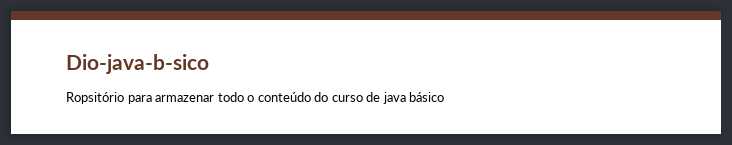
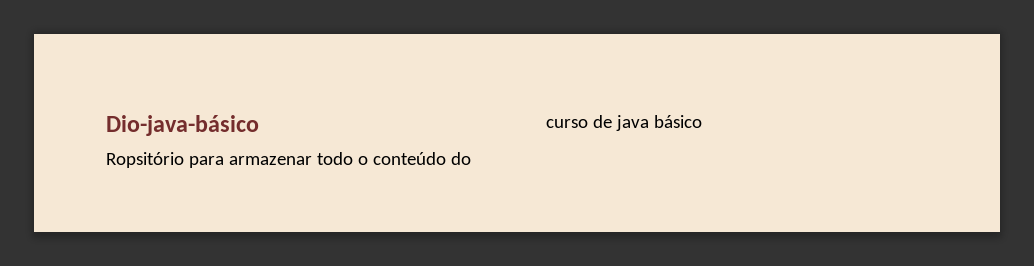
- Dio-java-b-sico
+ Dio-java-básico

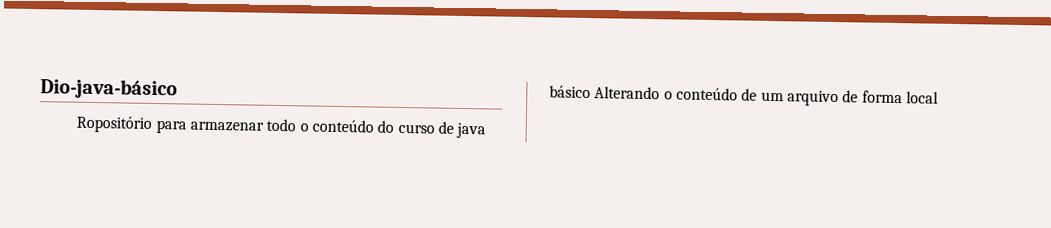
- Ropsitório para armazenar todo o conteúdo do curso de java básico
+ Ropositório para armazenar todo o conteúdo do curso de java básico Alterando o conteúdo de um arquivo de forma local

